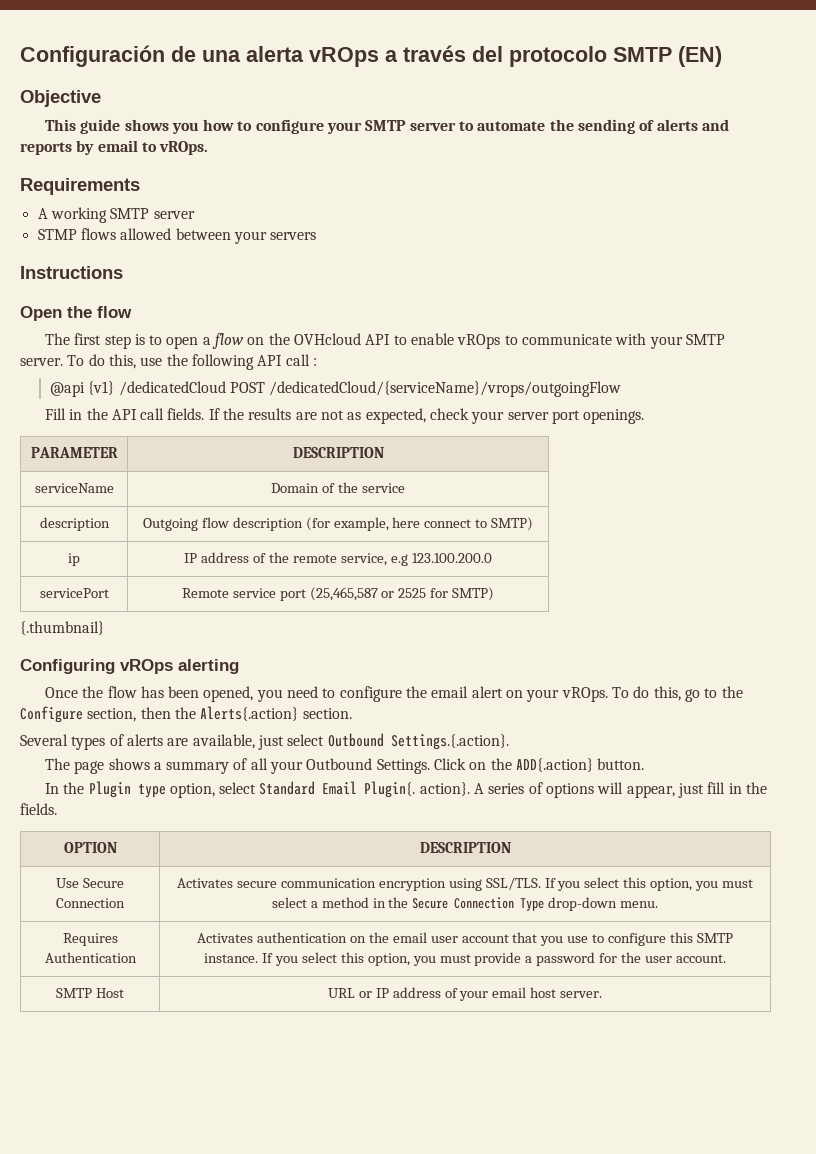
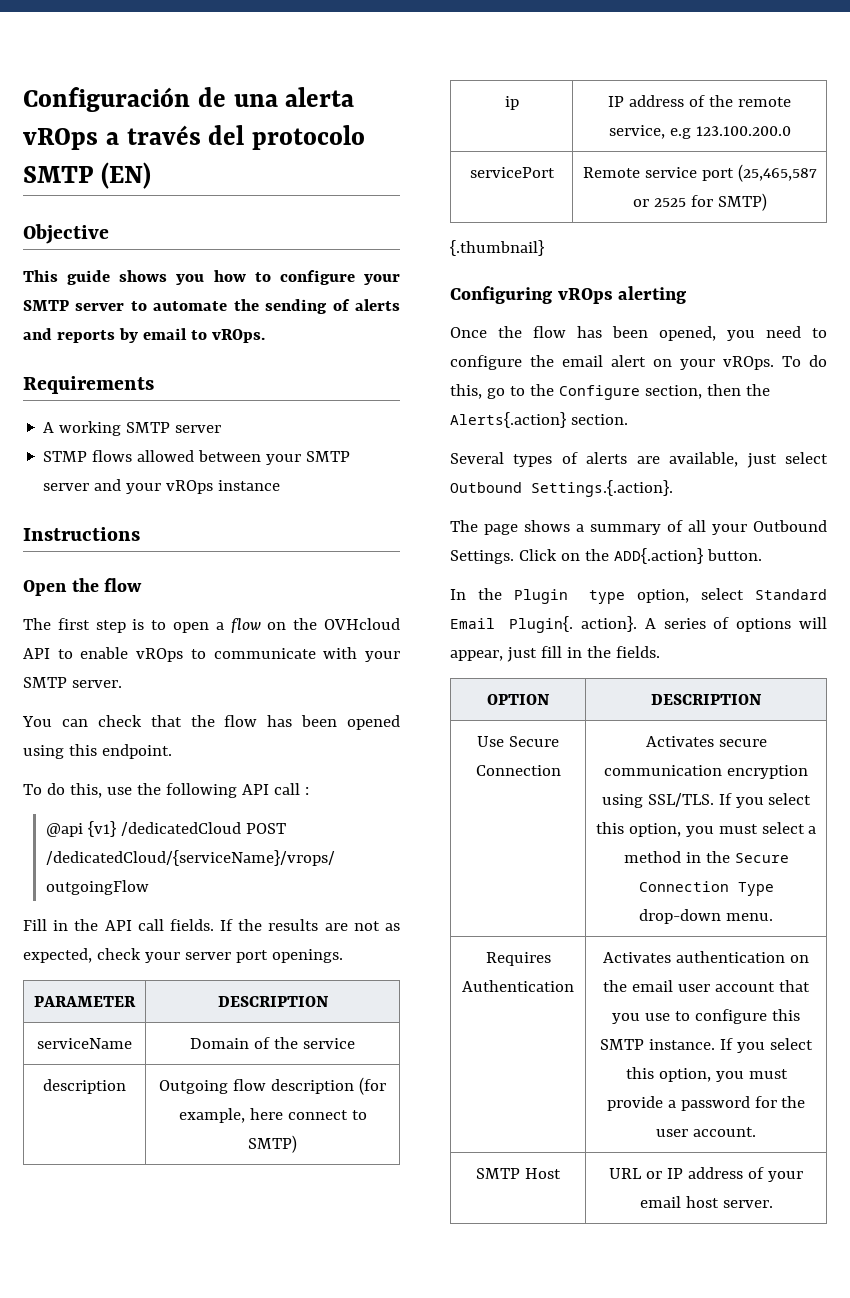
- STMP flows allowed between your servers
+ STMP flows allowed between your SMTP server and your vROps instance
- The first step is to open a flow on the OVHcloud API to enable vROps to communicate with your SMTP server. To do this, use the following API call :
+ The first step is to open a flow on the OVHcloud API to enable vROps to communicate with your SMTP server.
+ You can check that the flow has been opened using this endpoint.
+ To do this, use the following API call :

